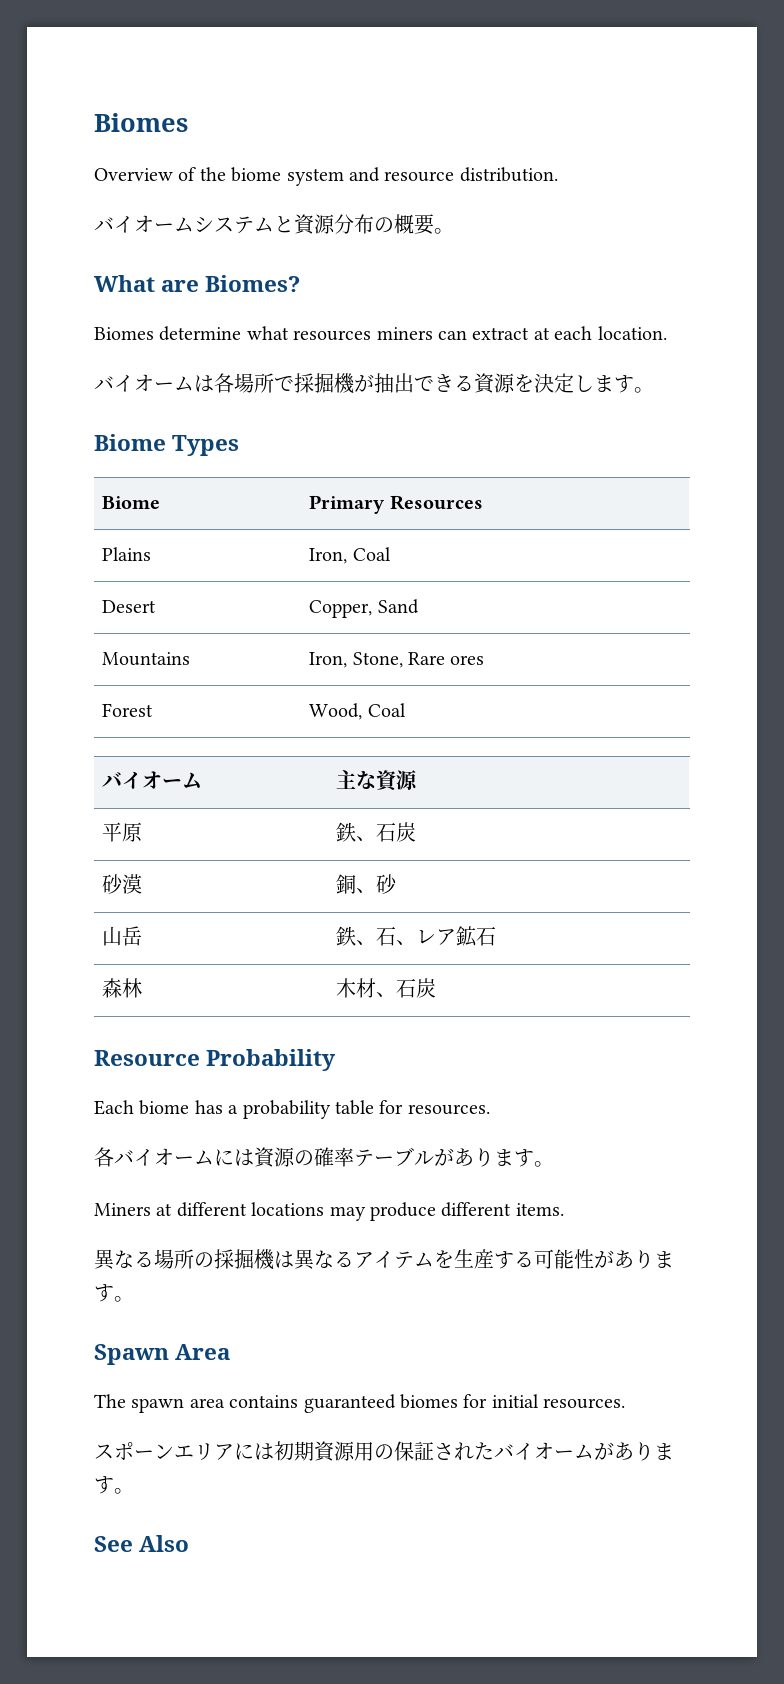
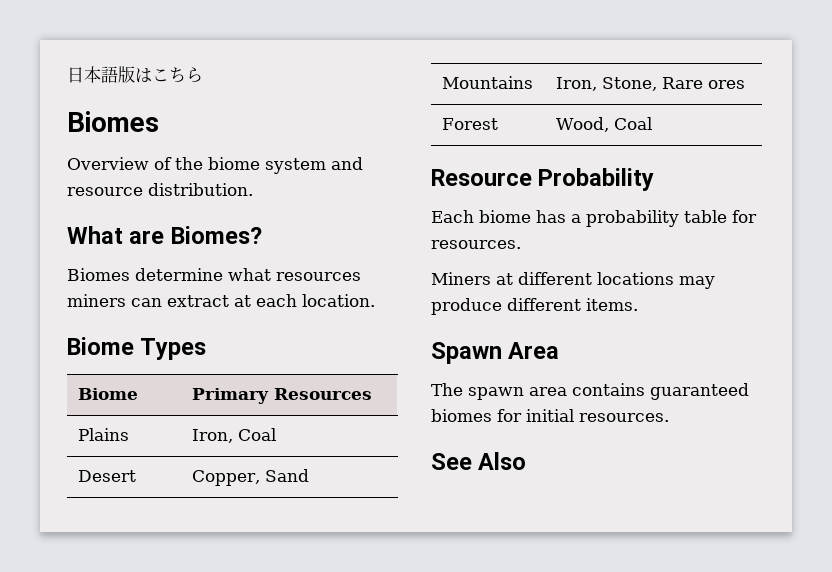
+ 日本語版はこちら
- バイオームシステムと資源分布の概要。
- バイオームは各場所で採掘機が抽出できる資源を決定します。
- バイオーム | 主な資源
- 平原 | 鉄、石炭
- 砂漠 | 銅、砂
- 山岳 | 鉄、石、レア鉱石
- 森林 | 木材、石炭
- 各バイオームには資源の確率テーブルがあります。
- 異なる場所の採掘機は異なるアイテムを生産する可能性があります。
- スポーンエリアには初期資源用の保証されたバイオームがあります。

